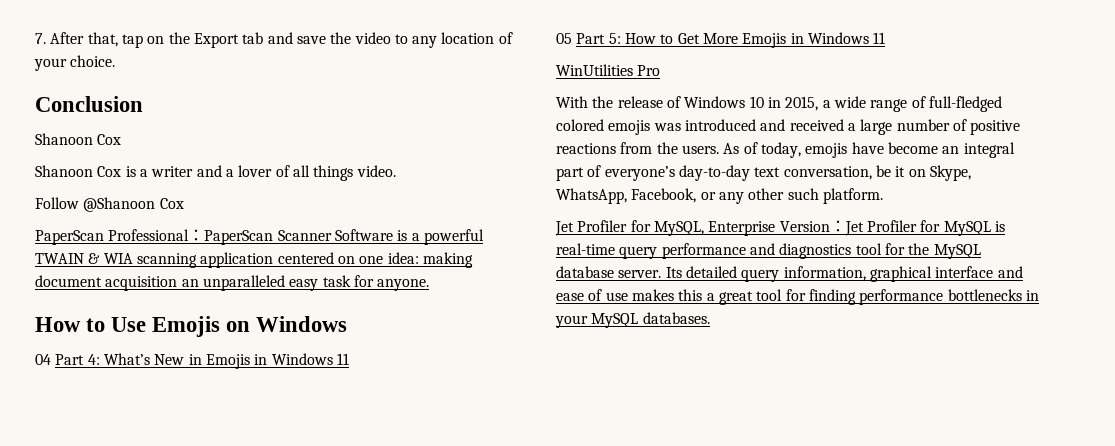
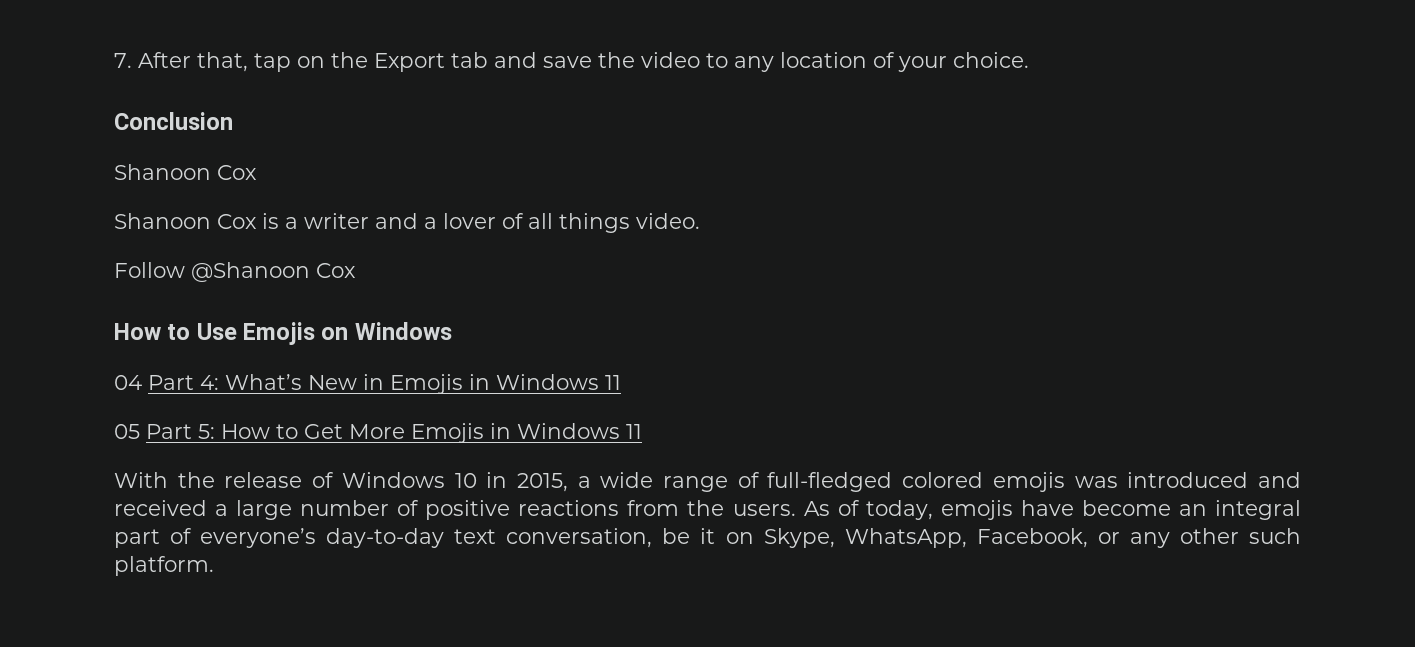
- PaperScan Professional：PaperScan Scanner Software is a powerful TWAIN & WIA scanning application centered on one idea: making document acquisition an unparalleled easy task for anyone.
- WinUtilities Pro
- Jet Profiler for MySQL, Enterprise Version：Jet Profiler for MySQL is real-time query performance and diagnostics tool for the MySQL database server. Its detailed query information, graphical interface and ease of use makes this a great tool for finding performance bottlenecks in your MySQL databases.

